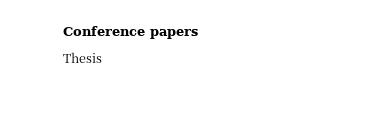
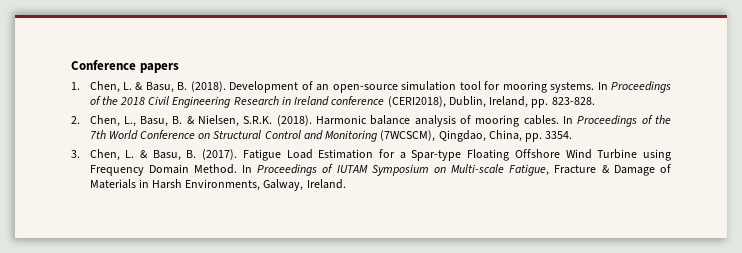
- Thesis
+ 1. Chen, L. & Basu, B. (2018). Development of an open-source simulation tool for mooring systems. In Proceedings of the 2018 Civil Engineering Research in Ireland conference (CERI2018), Dublin, Ireland, pp. 823-828.
+ 2. Chen, L., Basu, B. & Nielsen, S.R.K. (2018). Harmonic balance analysis of mooring cables. In Proceedings of the 7th World Conference on Structural Control and Monitoring (7WCSCM), Qingdao, China, pp. 3354.
+ 3. Chen, L. & Basu, B. (2017). Fatigue Load Estimation for a Spar-type Floating Offshore Wind Turbine using Frequency Domain Method. In Proceedings of IUTAM Symposium on Multi-scale Fatigue, Fracture & Damage of Materials in Harsh Environments, Galway, Ireland.

